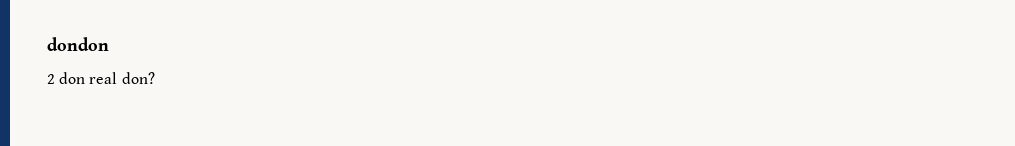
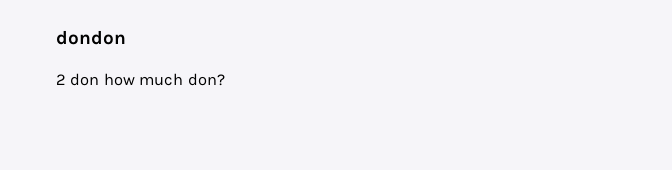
- 2 don real don?
+ 2 don how much don?

